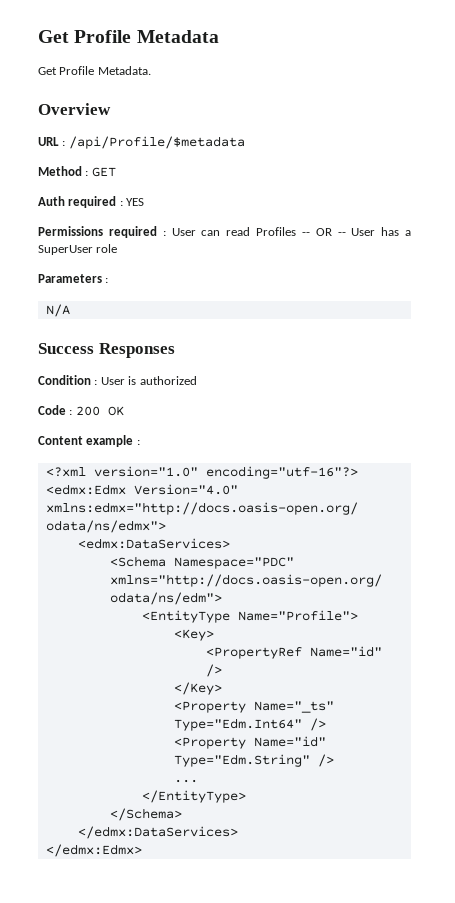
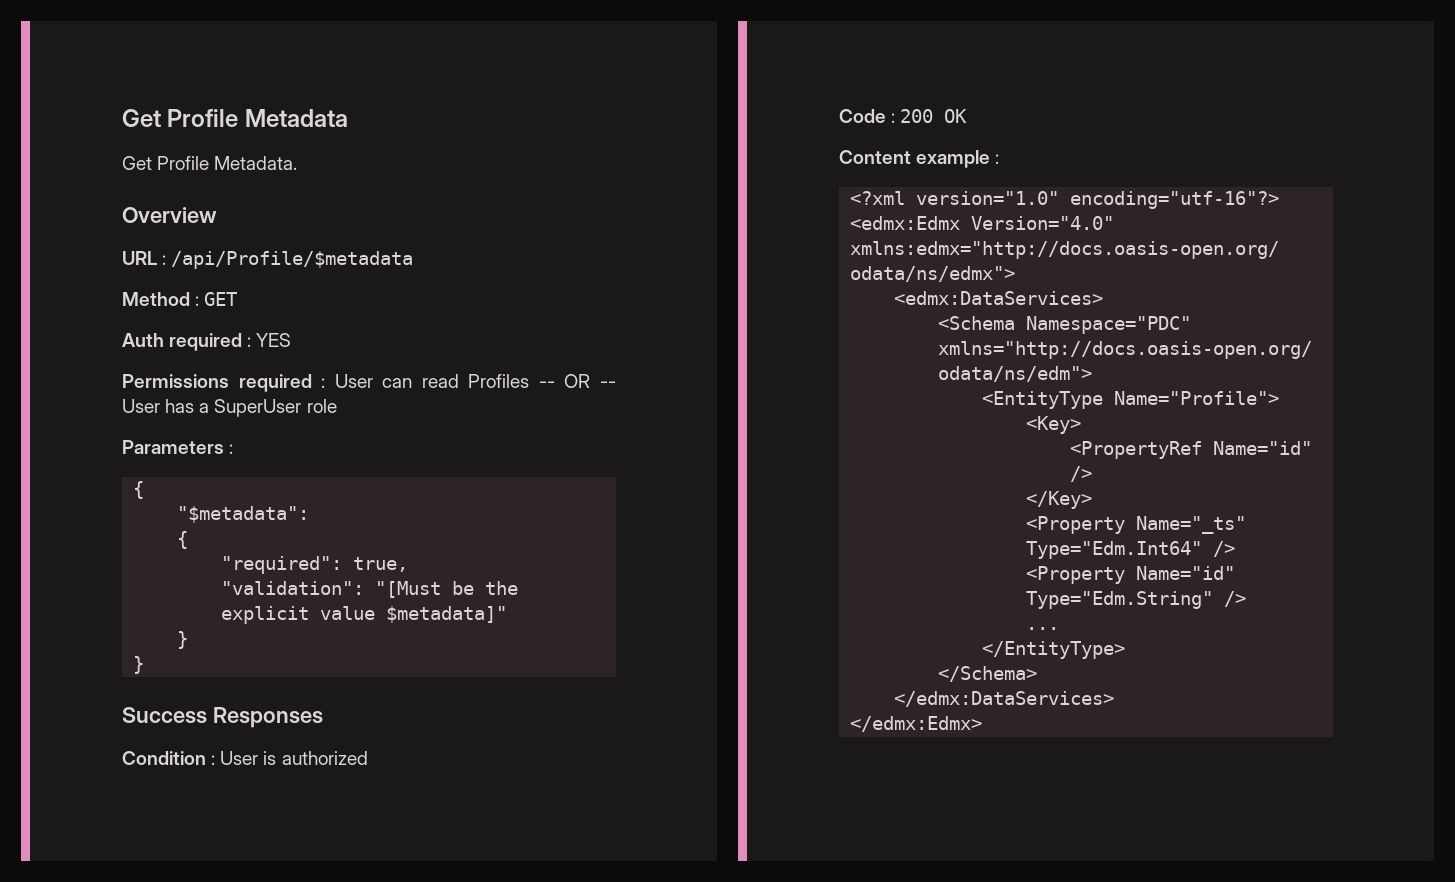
  Parameters :
- N/A
+ {
+ "$metadata":
+ {
+ "required": true,
+ "validation": "[Must be the explicit value $metadata]"
+ }
+ }

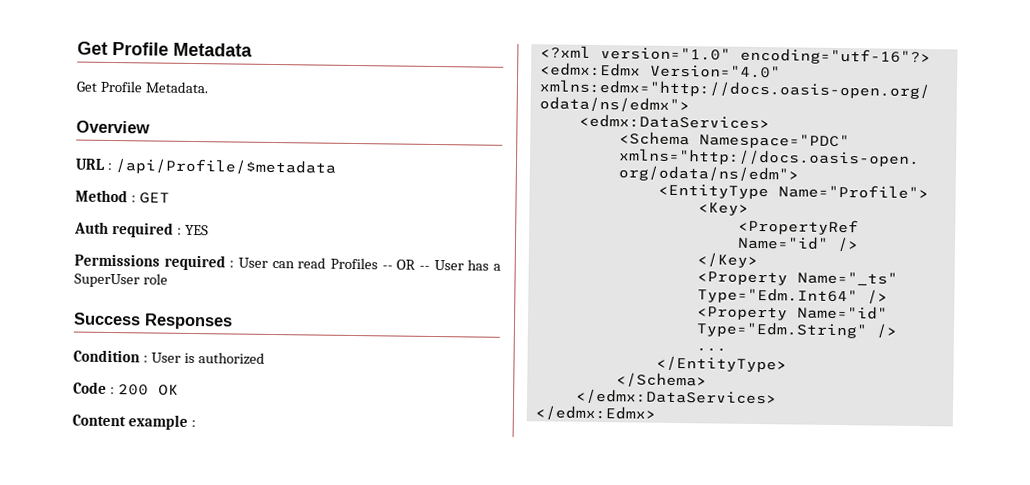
- Parameters :
- {
- "$metadata":
- {
- "required": true,
- "validation": "[Must be the explicit value $metadata]"
- }
- }

